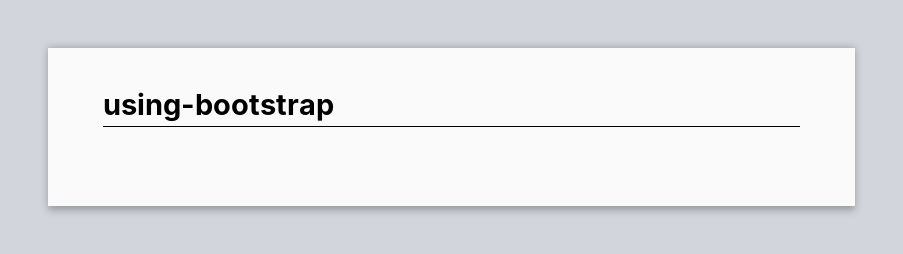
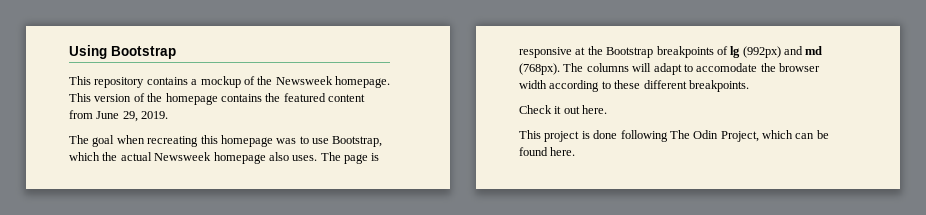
- using-bootstrap
+ Using Bootstrap
+ This repository contains a mockup of the Newsweek homepage. This version of the homepage contains the featured content from June 29, 2019.
+ The goal when recreating this homepage was to use Bootstrap, which the actual Newsweek homepage also uses. The page is responsive at the Bootstrap breakpoints of lg (992px) and md (768px). The columns will adapt to accomodate the browser width according to these different breakpoints.
+ Check it out here.
+ This project is done following The Odin Project, which can be found here.

